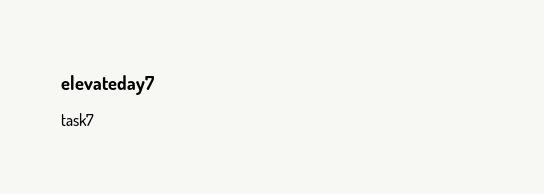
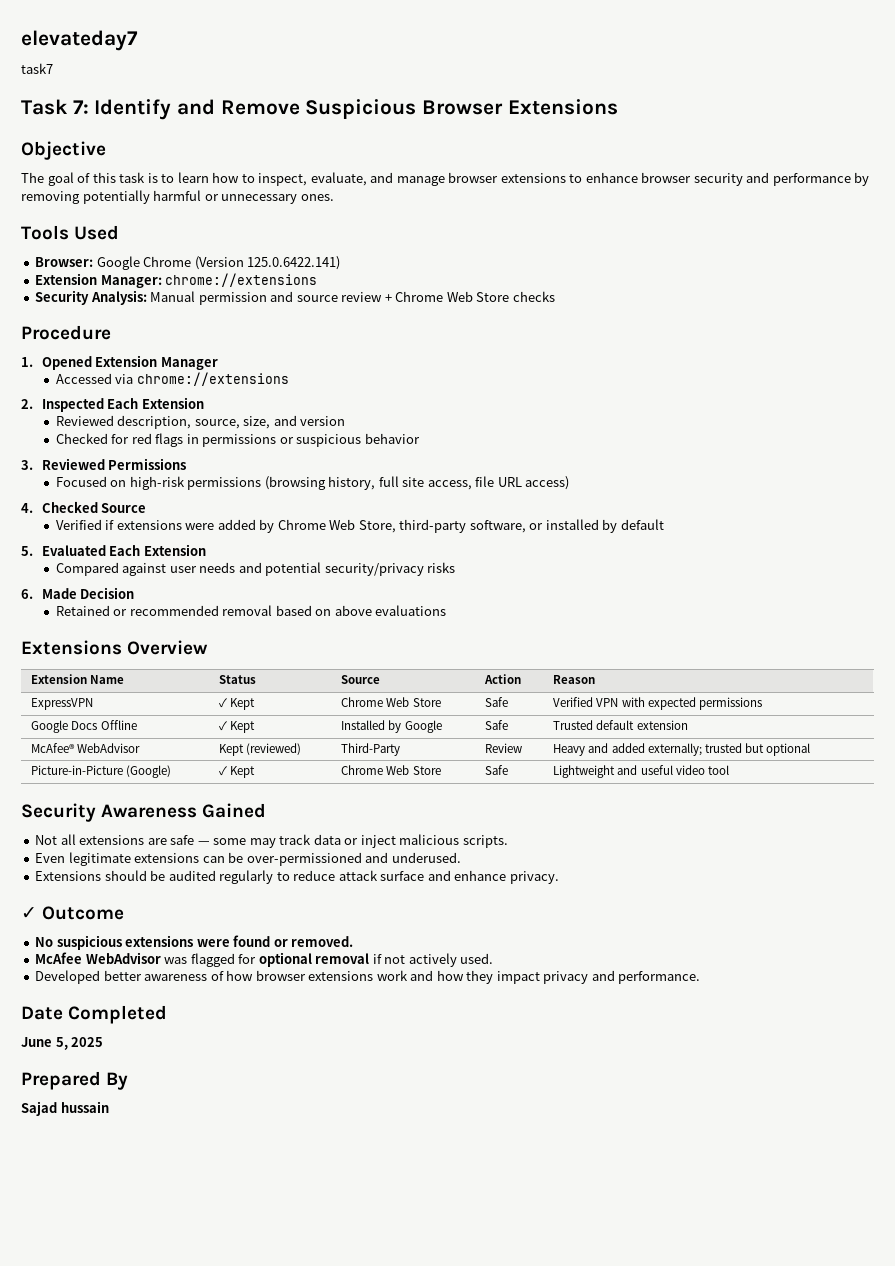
+ Task 7: Identify and Remove Suspicious Browser Extensions
+ Objective
+ The goal of this task is to learn how to inspect, evaluate, and manage browser extensions to enhance browser security and performance by removing potentially harmful or unnecessary ones.
+ Tools Used
+ Browser: Google Chrome (Version 125.0.6422.141)
+ Extension Manager: chrome://extensions
+ Security Analysis: Manual permission and source review + Chrome Web Store checks
+ Procedure
+ 1. Opened Extension Manager
+ Accessed via chrome://extensions
+ 2. Inspected Each Extension
+ Reviewed description, source, size, and version
+ Checked for red flags in permissions or suspicious behavior
+ 3. Reviewed Permissions
+ Focused on high-risk permissions (browsing history, full site access, file URL access)
+ 4. Checked Source
+ Verified if extensions were added by Chrome Web Store, third-party software, or installed by default
+ 5. Evaluated Each Extension
+ Compared against user needs and potential security/privacy risks
+ 6. Made Decision
+ Retained or recommended removal based on above evaluations
+ Extensions Overview
+ Extension Name | Status | Source | Action | Reason
+ ExpressVPN | ✓ Kept | Chrome Web Store | Safe | Verified VPN with expected permissions
+ Google Docs Offline | ✓ Kept | Installed by Google | Safe | Trusted default extension
+ McAfee® WebAdvisor | Kept (reviewed) | Third-Party | Review | Heavy and added externally; trusted but optional
+ Picture-in-Picture (Google) | ✓ Kept | Chrome Web Store | Safe | Lightweight and useful video tool
+ Security Awareness Gained
+ Not all extensions are safe — some may track data or inject malicious scripts.
+ Even legitimate extensions can be over-permissioned and underused.
+ Extensions should be audited regularly to reduce attack surface and enhance privacy.
+ ✓ Outcome
+ No suspicious extensions were found or removed.
+ McAfee WebAdvisor was flagged for optional removal if not actively used.
+ Developed better awareness of how browser extensions work and how they impact privacy and performance.
+ Date Completed
+ June 5, 2025
+ Prepared By
+ Sajad hussain

